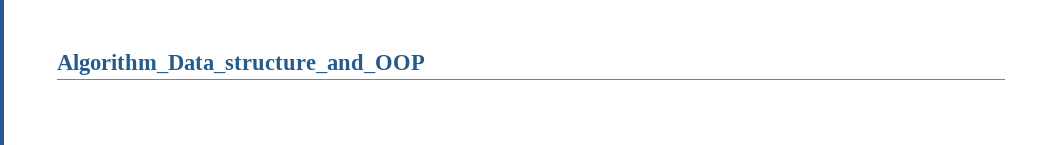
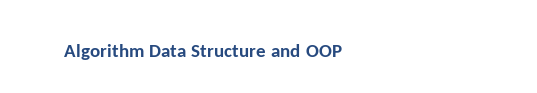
- Algorithm_Data_structure_and_OOP
+ Algorithm Data Structure and OOP

